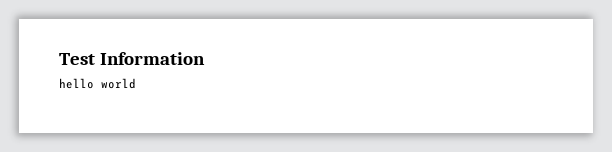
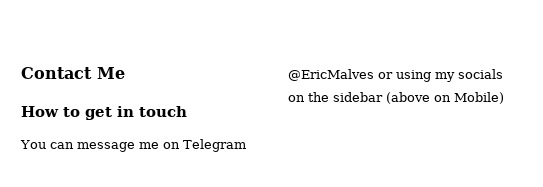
- Test Information
- hello world
+ Contact Me
+ How to get in touch
+ You can message me on Telegram @EricMalves or using my socials on the sidebar (above on Mobile)

